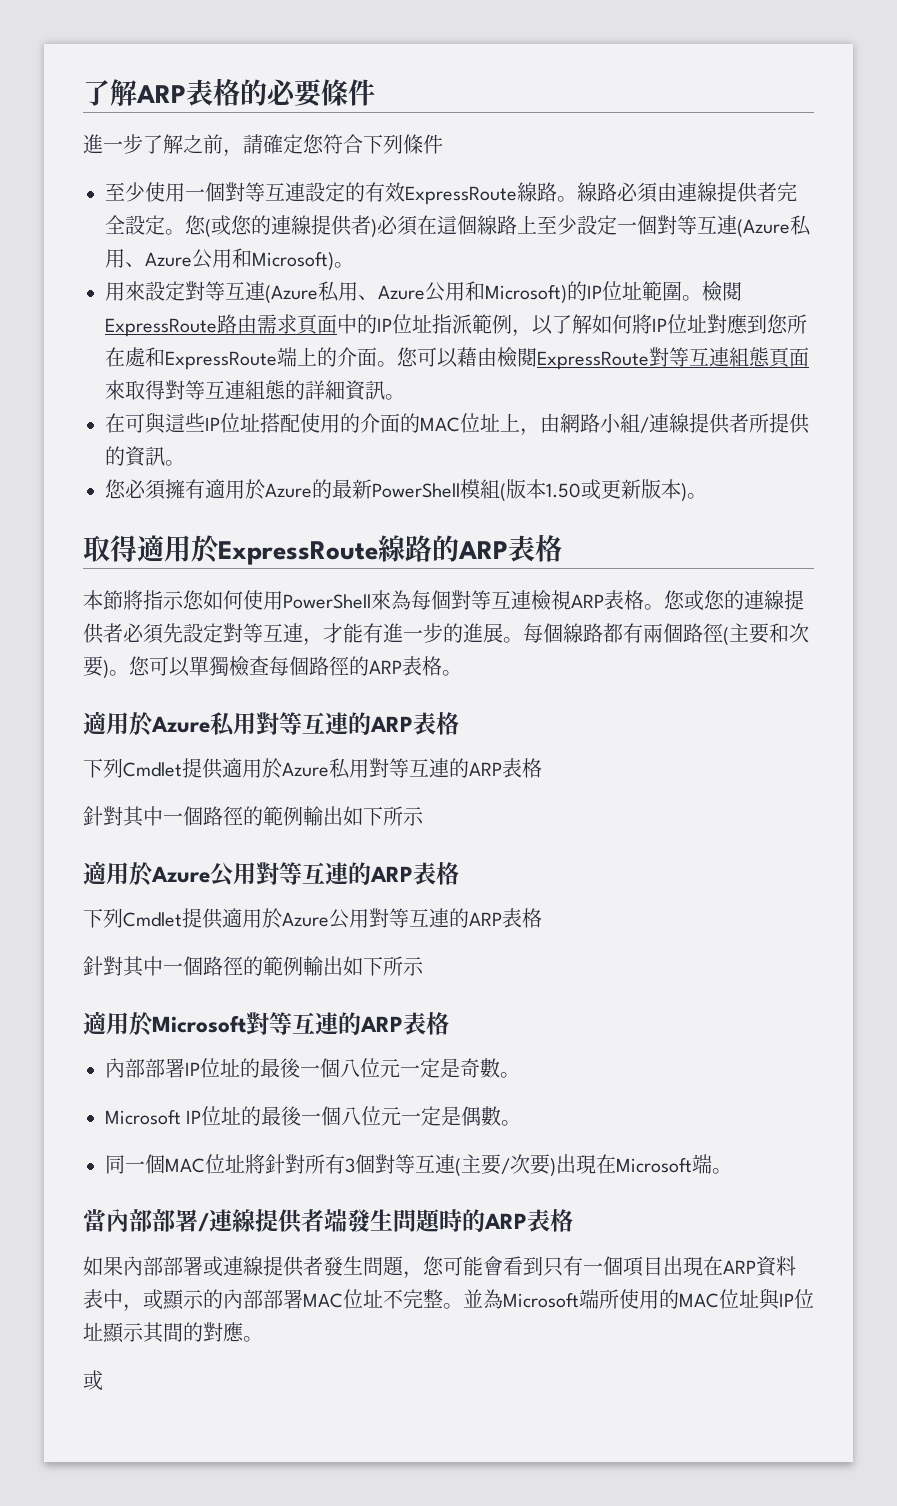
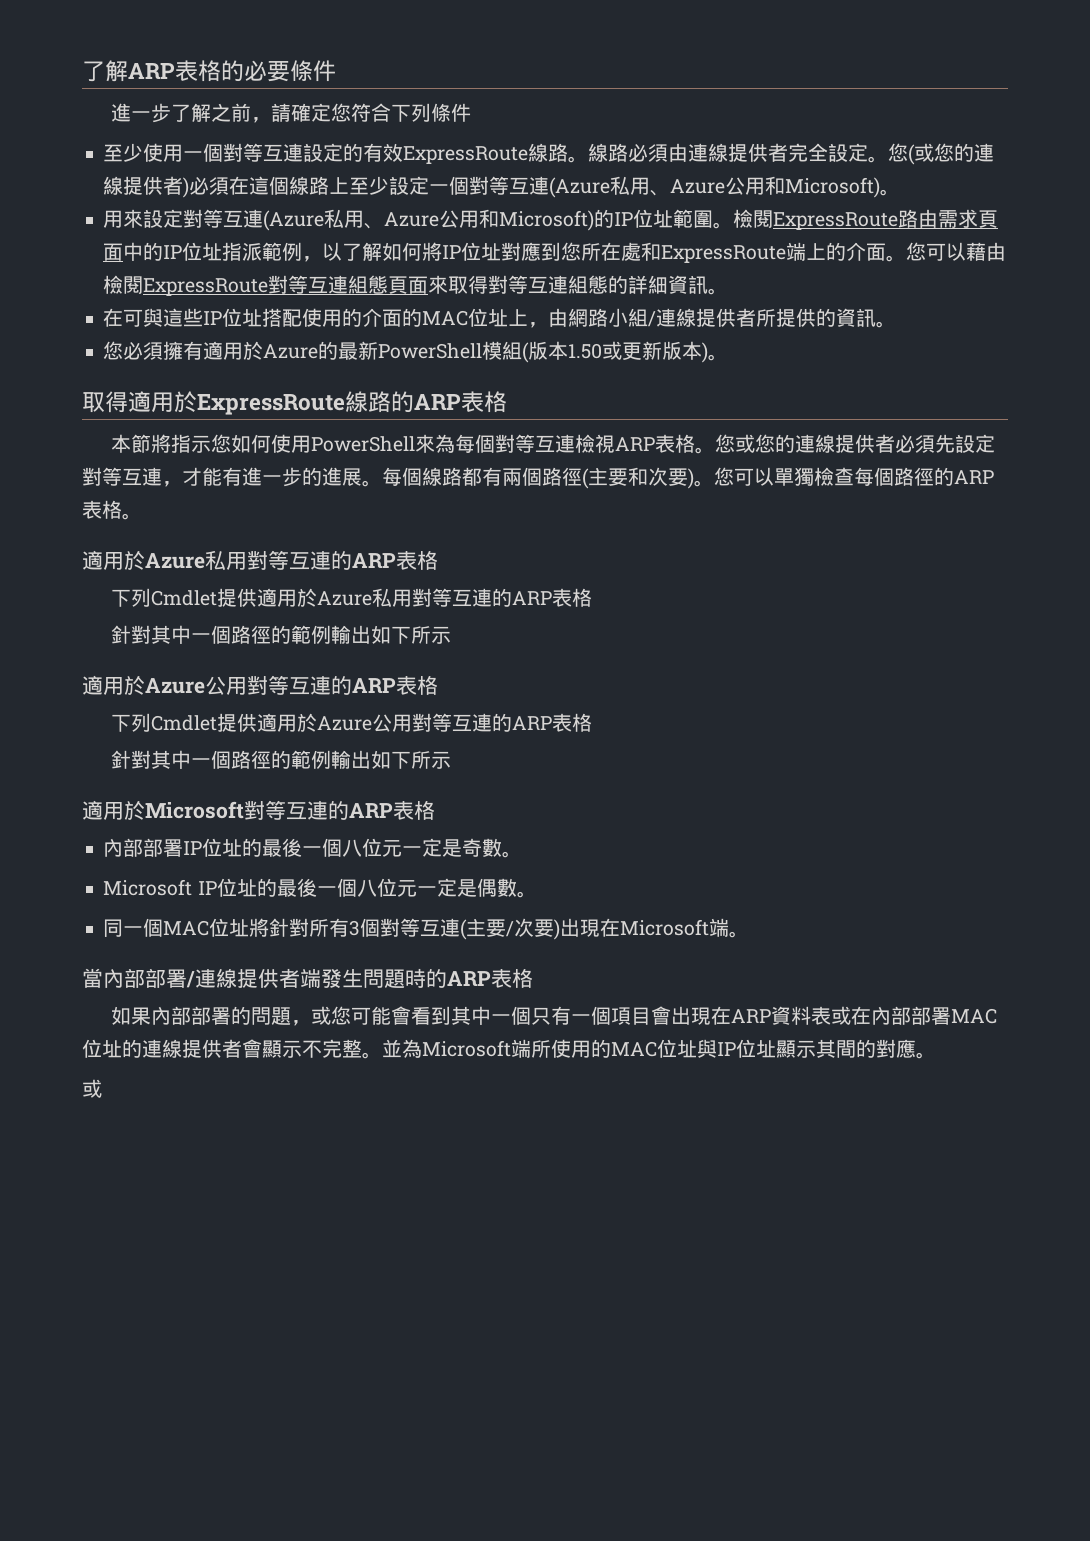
- 如果內部部署或連線提供者發生問題，您可能會看到只有一個項目出現在ARP資料表中，或顯示的內部部署MAC位址不完整。
+ 如果內部部署的問題，或您可能會看到其中一個只有一個項目會出現在ARP資料表或在內部部署MAC位址的連線提供者會顯示不完整。

